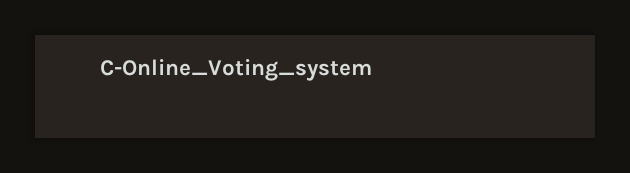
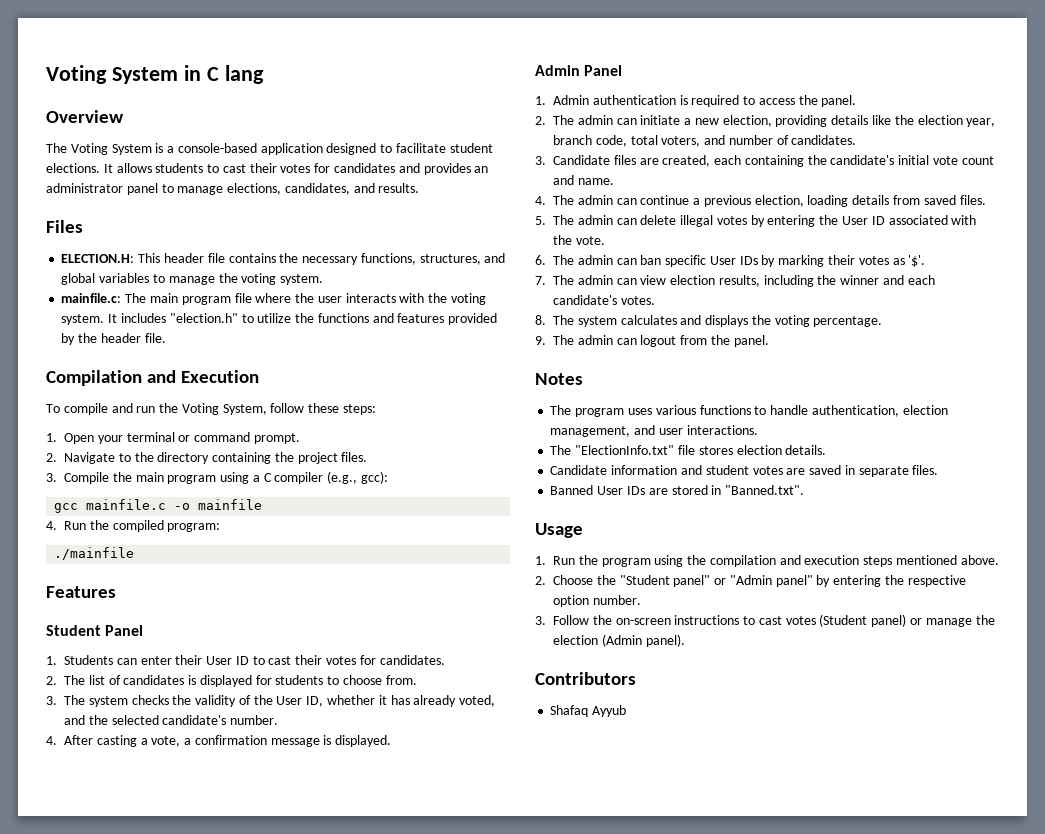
- C-Online_Voting_system
+ Voting System in C lang
+ Overview
+ The Voting System is a console-based application designed to facilitate student elections. It allows students to cast their votes for candidates and provides an administrator panel to manage elections, candidates, and results.
+ Files
+ ELECTION.H: This header file contains the necessary functions, structures, and global variables to manage the voting system.
+ mainfile.c: The main program file where the user interacts with the voting system. It includes "election.h" to utilize the functions and features provided by the header file.
+ Compilation and Execution
+ To compile and run the Voting System, follow these steps:
+ 1. Open your terminal or command prompt.
+ 2. Navigate to the directory containing the project files.
+ 3. Compile the main program using a C compiler (e.g., gcc):
+ gcc mainfile.c -o mainfile
+ 4. Run the compiled program:
+ ./mainfile
+ Features
+ Student Panel
+ 1. Students can enter their User ID to cast their votes for candidates.
+ 2. The list of candidates is displayed for students to choose from.
+ 3. The system checks the validity of the User ID, whether it has already voted, and the selected candidate's number.
+ 4. After casting a vote, a confirmation message is displayed.
+ Admin Panel
+ 1. Admin authentication is required to access the panel.
+ 2. The admin can initiate a new election, providing details like the election year, branch code, total voters, and number of candidates.
+ 3. Candidate files are created, each containing the candidate's initial vote count and name.
+ 4. The admin can continue a previous election, loading details from saved files.
+ 5. The admin can delete illegal votes by entering the User ID associated with the vote.
+ 6. The admin can ban specific User IDs by marking their votes as '$'.
+ 7. The admin can view election results, including the winner and each candidate's votes.
+ 8. The system calculates and displays the voting percentage.
+ 9. The admin can logout from the panel.
+ Notes
+ The program uses various functions to handle authentication, election management, and user interactions.
+ The "ElectionInfo.txt" file stores election details.
+ Candidate information and student votes are saved in separate files.
+ Banned User IDs are stored in "Banned.txt".
+ Usage
+ 1. Run the program using the compilation and execution steps mentioned above.
+ 2. Choose the "Student panel" or "Admin panel" by entering the respective option number.
+ 3. Follow the on-screen instructions to cast votes (Student panel) or manage the election (Admin panel).
+ Contributors
+ Shafaq Ayyub

